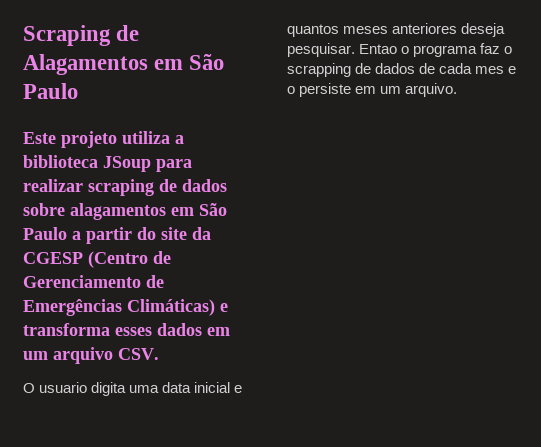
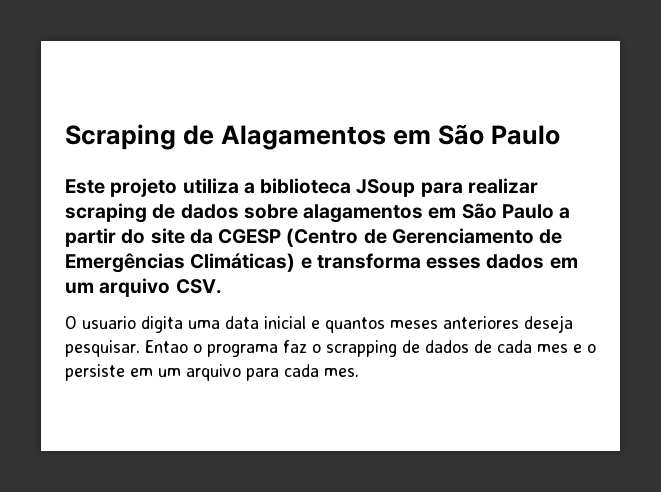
- Entao o programa faz o scrapping de dados de cada mes e o persiste em um arquivo.
+ Entao o programa faz o scrapping de dados de cada mes e o persiste em um arquivo para cada mes.

